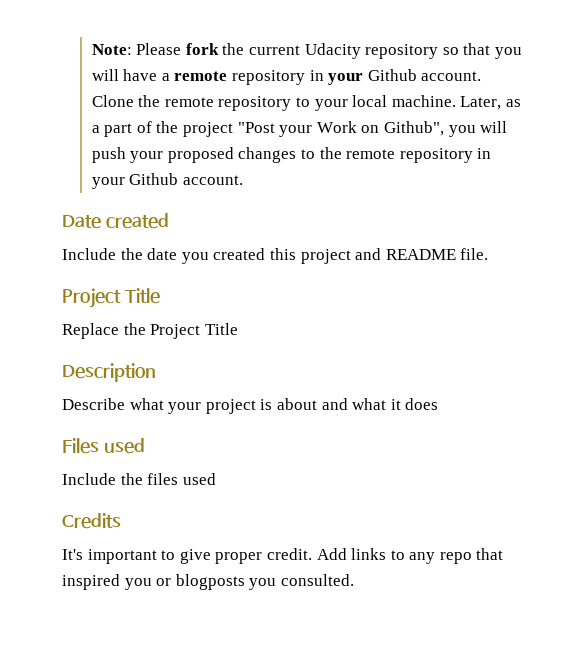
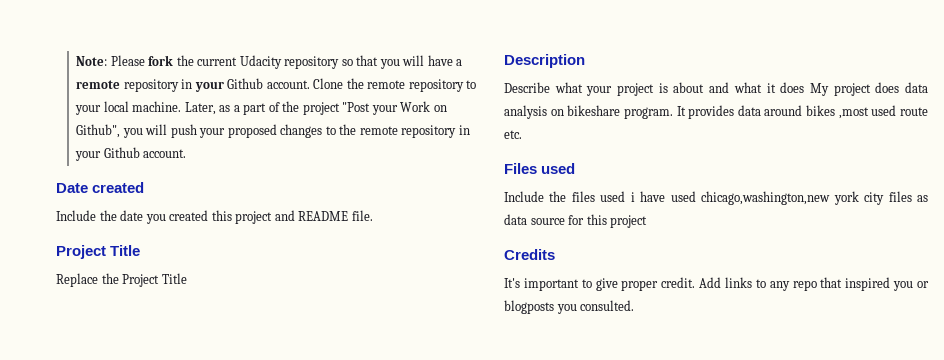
- Describe what your project is about and what it does
+ Describe what your project is about and what it does My project does data analysis on bikeshare program. It provides data around bikes ,most used route etc.
- Include the files used
+ Include the files used i have used chicago,washington,new york city files as data source for this project

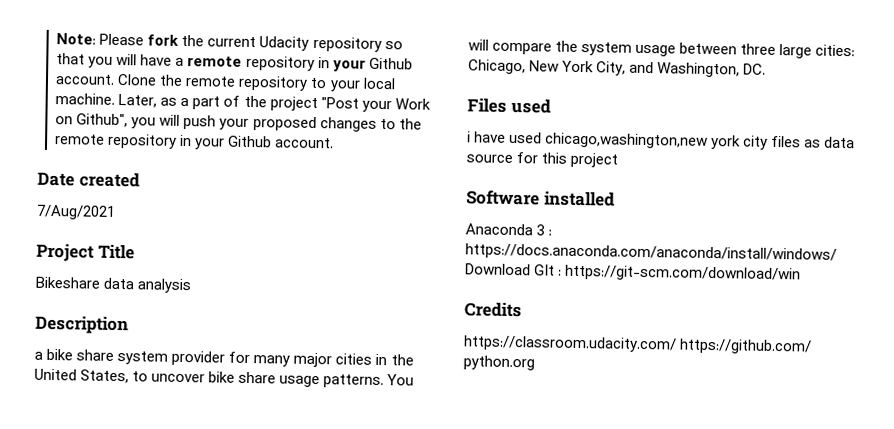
- Include the date you created this project and README file.
+ 7/Aug/2021
  Project Title
- Replace the Project Title
+ Bikeshare data analysis
  Description
- Describe what your project is about and what it does My project does data analysis on bikeshare program. It provides data around bikes ,most used route etc.
+ a bike share system provider for many major cities in the United States, to uncover bike share usage patterns. You will compare the system usage between three large cities: Chicago, New York City, and Washington, DC.
  Files used
- Include the files used i have used chicago,washington,new york city files as data source for this project
+ i have used chicago,washington,new york city files as data source for this project
+ Software installed
+ Anaconda 3 : https://docs.anaconda.com/anaconda/install/windows/ Download GIt : https://git-scm.com/download/win
  Credits
- It's important to give proper credit. Add links to any repo that inspired you or blogposts you consulted.
+ https://classroom.udacity.com/ https://github.com/ python.org

